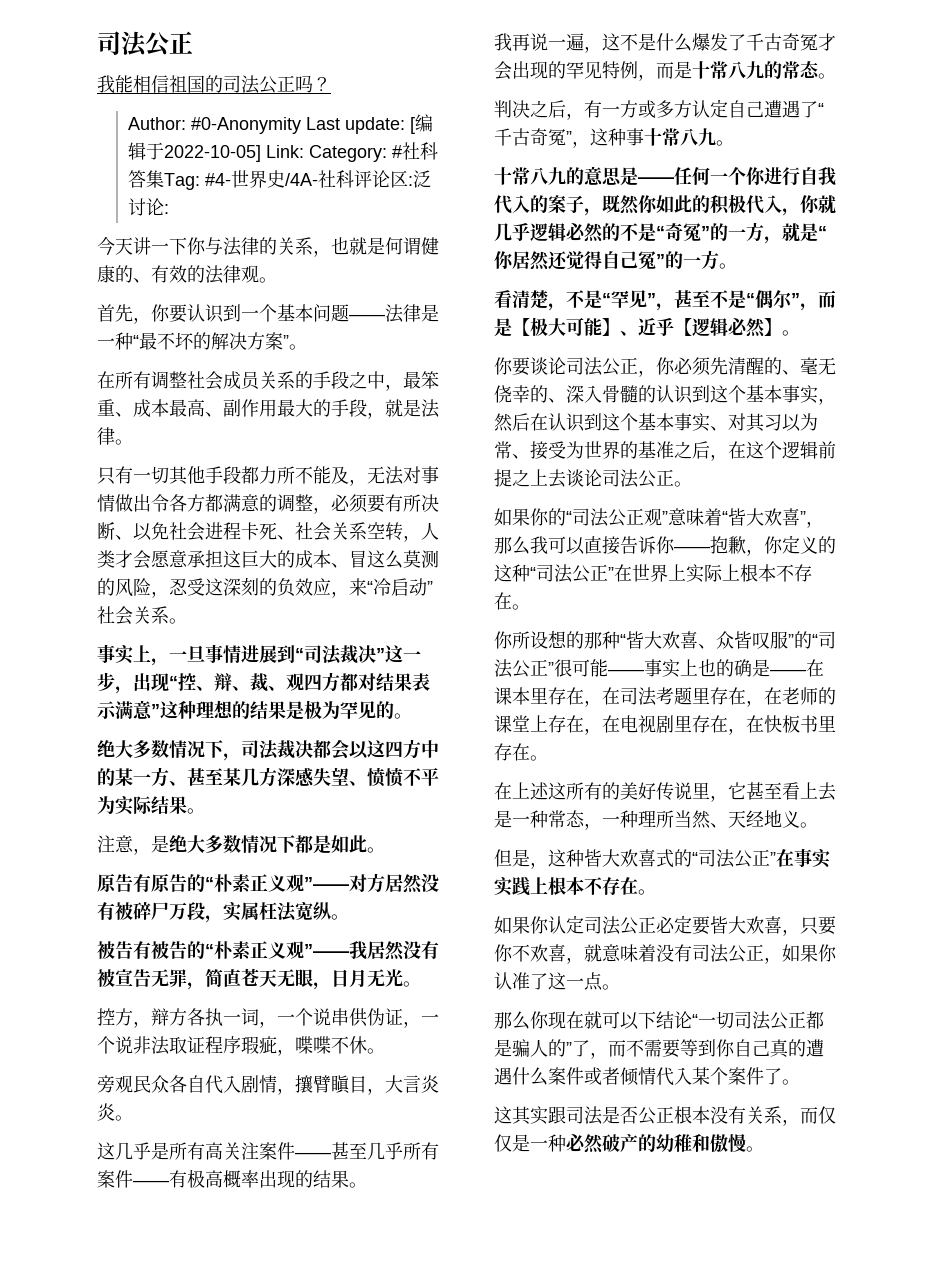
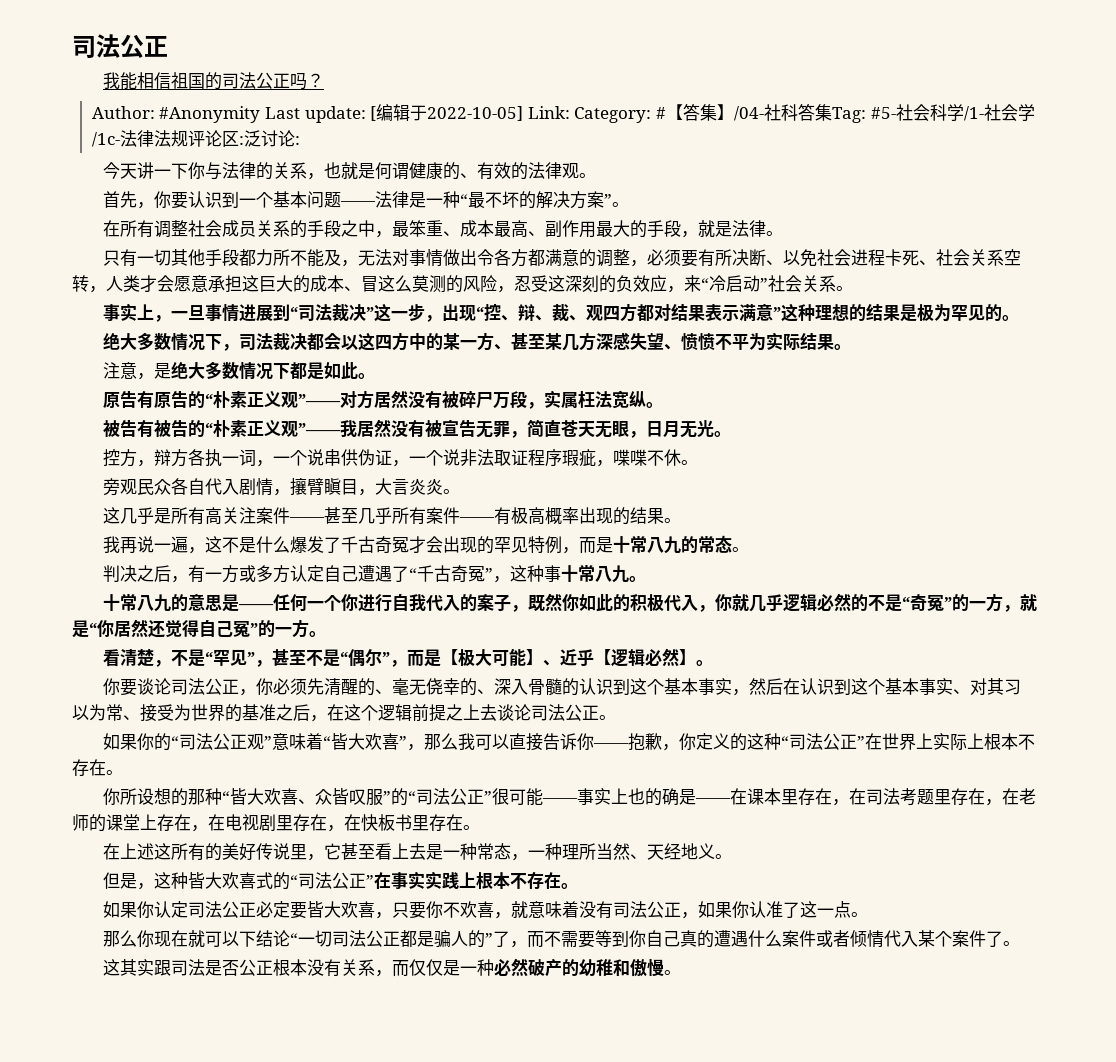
- Author: #0-Anonymity Last update: [编辑于2022-10-05] Link: Category: #社科答集Tag: #4-世界史/4A-社科评论区:泛讨论:
+ Author: #Anonymity Last update: [编辑于2022-10-05] Link: Category: #【答集】/04-社科答集Tag: #5-社会科学/1-社会学/1c-法律法规评论区:泛讨论:

